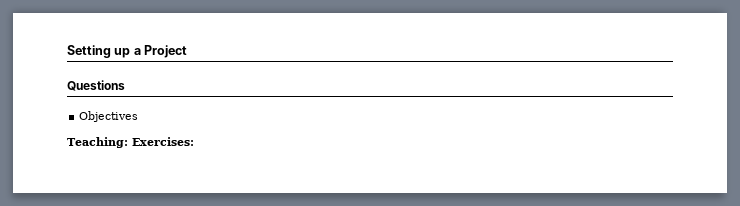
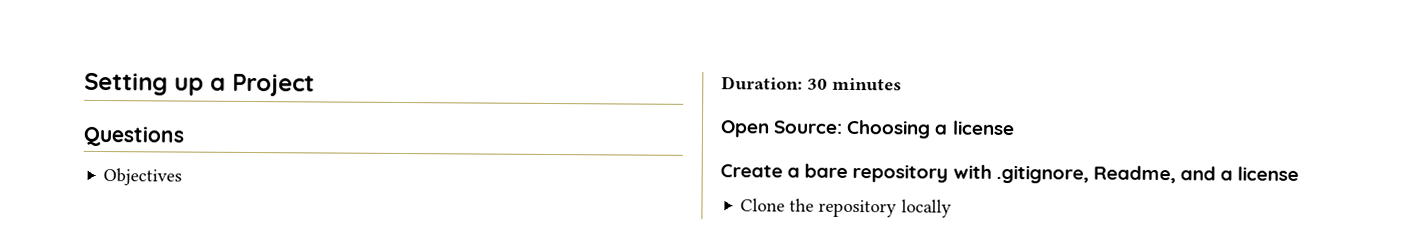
- Teaching: Exercises:
+ Duration: 30 minutes
+ Open Source: Choosing a license
+ Create a bare repository with .gitignore, Readme, and a license
+ Clone the repository locally

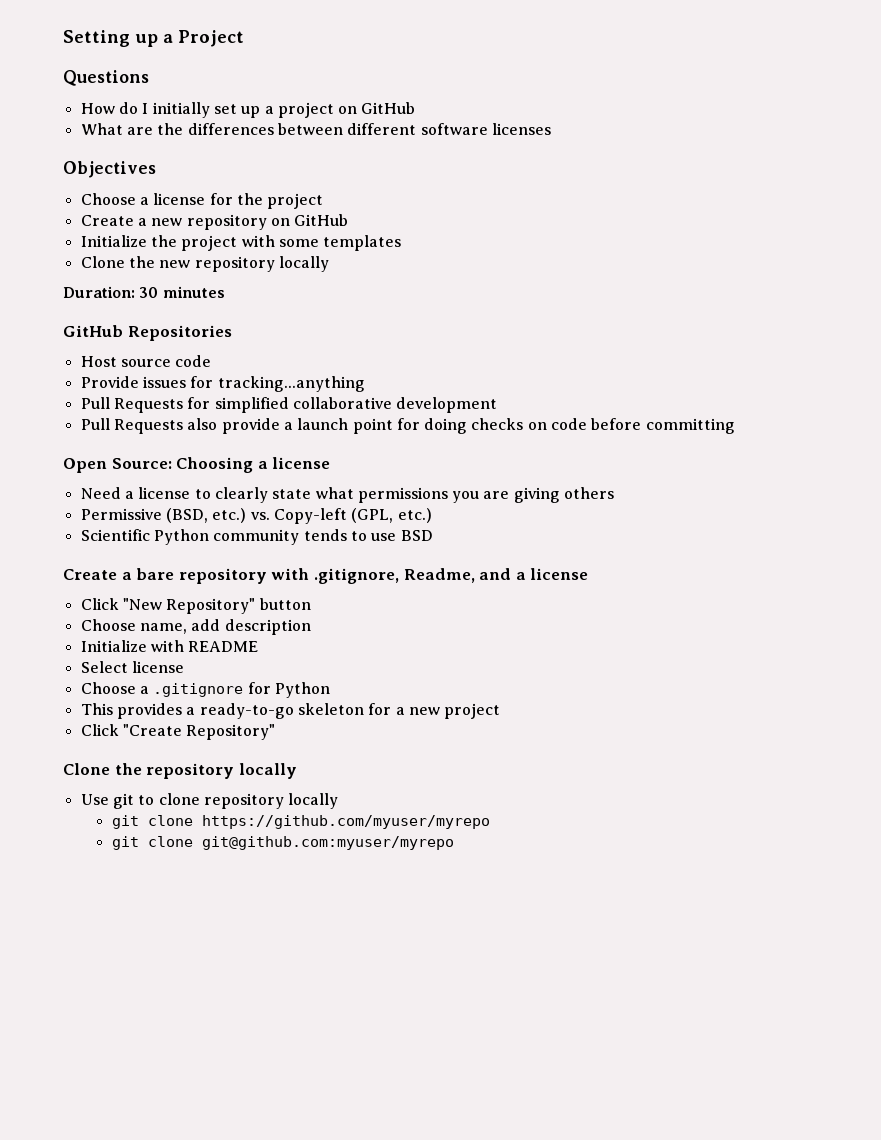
+ How do I initially set up a project on GitHub
+ What are the differences between different software licenses
  Objectives
+ Choose a license for the project
+ Create a new repository on GitHub
+ Initialize the project with some templates
+ Clone the new repository locally
  Duration: 30 minutes
+ GitHub Repositories
+ Host source code
+ Provide issues for tracking...anything
+ Pull Requests for simplified collaborative development
+ Pull Requests also provide a launch point for doing checks on code before committing
+ Need a license to clearly state what permissions you are giving others
+ Permissive (BSD, etc.) vs. Copy-left (GPL, etc.)
+ Scientific Python community tends to use BSD
+ Click "New Repository" button
+ Choose name, add description
+ Initialize with README
+ Select license
+ Choose a .gitignore for Python
+ This provides a ready-to-go skeleton for a new project
+ Click "Create Repository"
  Clone the repository locally
+ Use git to clone repository locally
+ git clone https://github.com/myuser/myrepo
+ git clone git@github.com:myuser/myrepo

